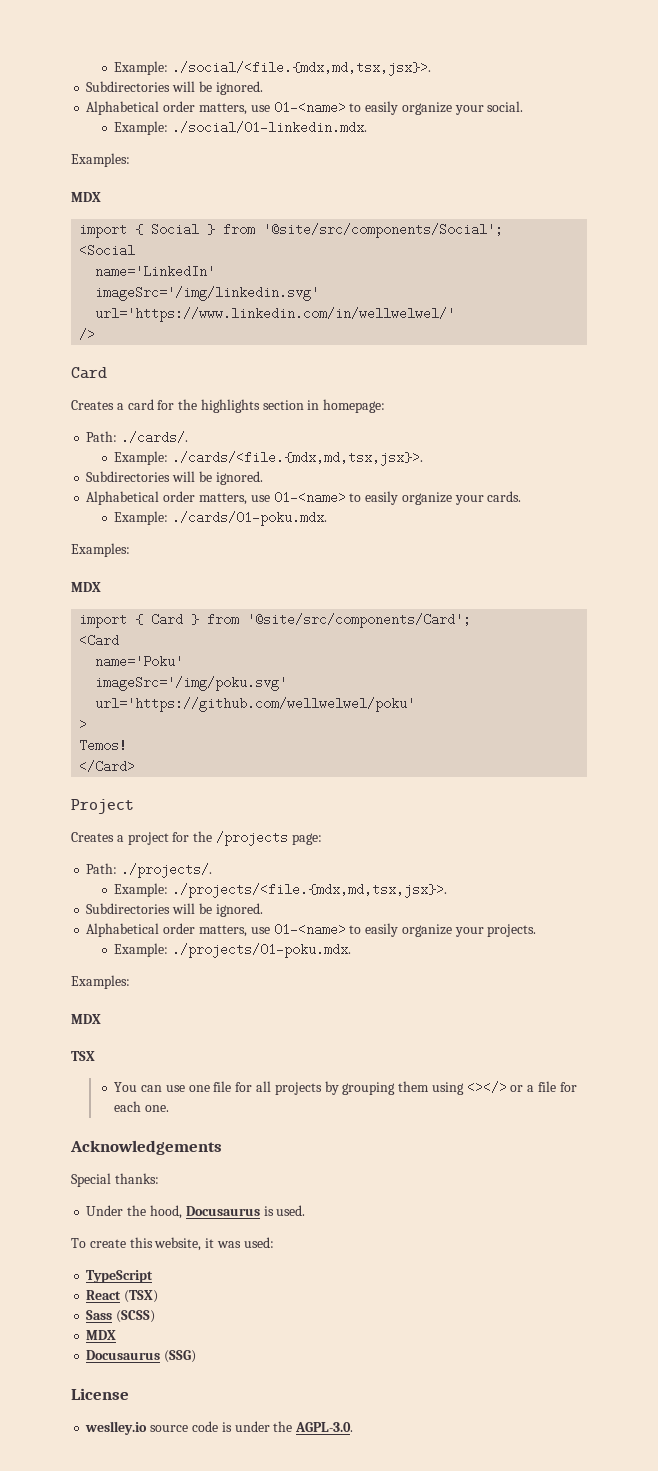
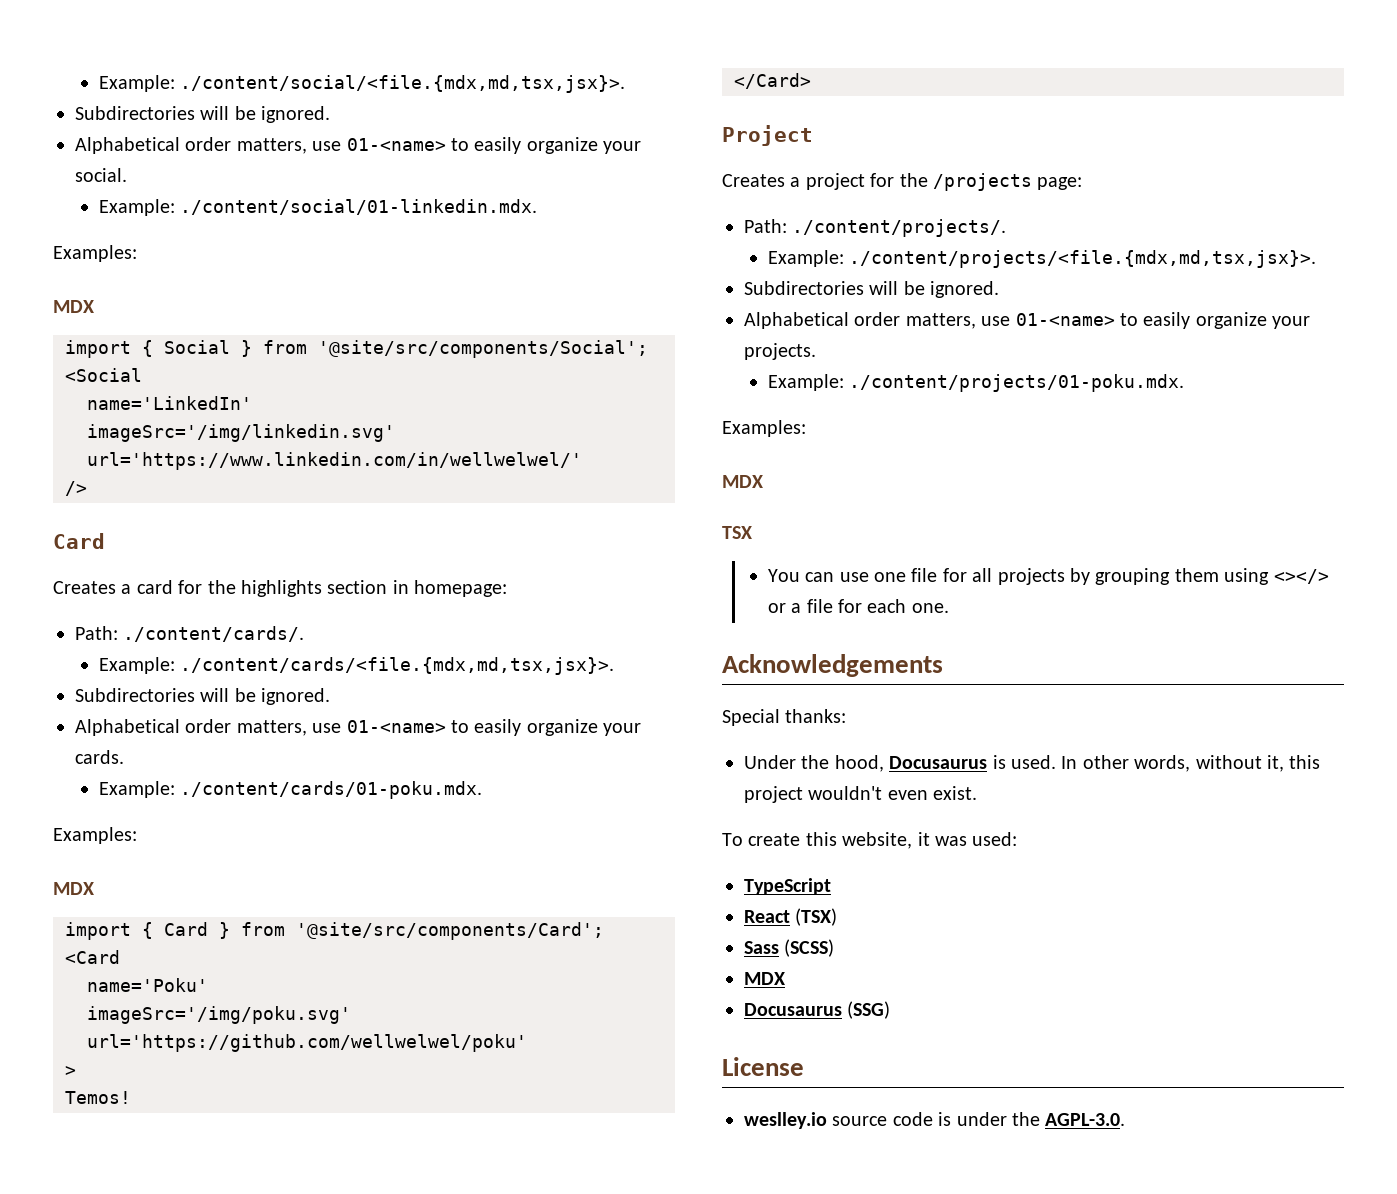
- Example: ./social/<file.{mdx,md,tsx,jsx}>.
+ Example: ./content/social/<file.{mdx,md,tsx,jsx}>.
- Example: ./social/01-linkedin.mdx.
+ Example: ./content/social/01-linkedin.mdx.
- Path: ./cards/.
- Example: ./cards/<file.{mdx,md,tsx,jsx}>.
+ Path: ./content/cards/.
+ Example: ./content/cards/<file.{mdx,md,tsx,jsx}>.
- Example: ./cards/01-poku.mdx.
+ Example: ./content/cards/01-poku.mdx.
- Path: ./projects/.
- Example: ./projects/<file.{mdx,md,tsx,jsx}>.
+ Path: ./content/projects/.
+ Example: ./content/projects/<file.{mdx,md,tsx,jsx}>.
- Example: ./projects/01-poku.mdx.
+ Example: ./content/projects/01-poku.mdx.
+ In other words, without it, this project wouldn't even exist.

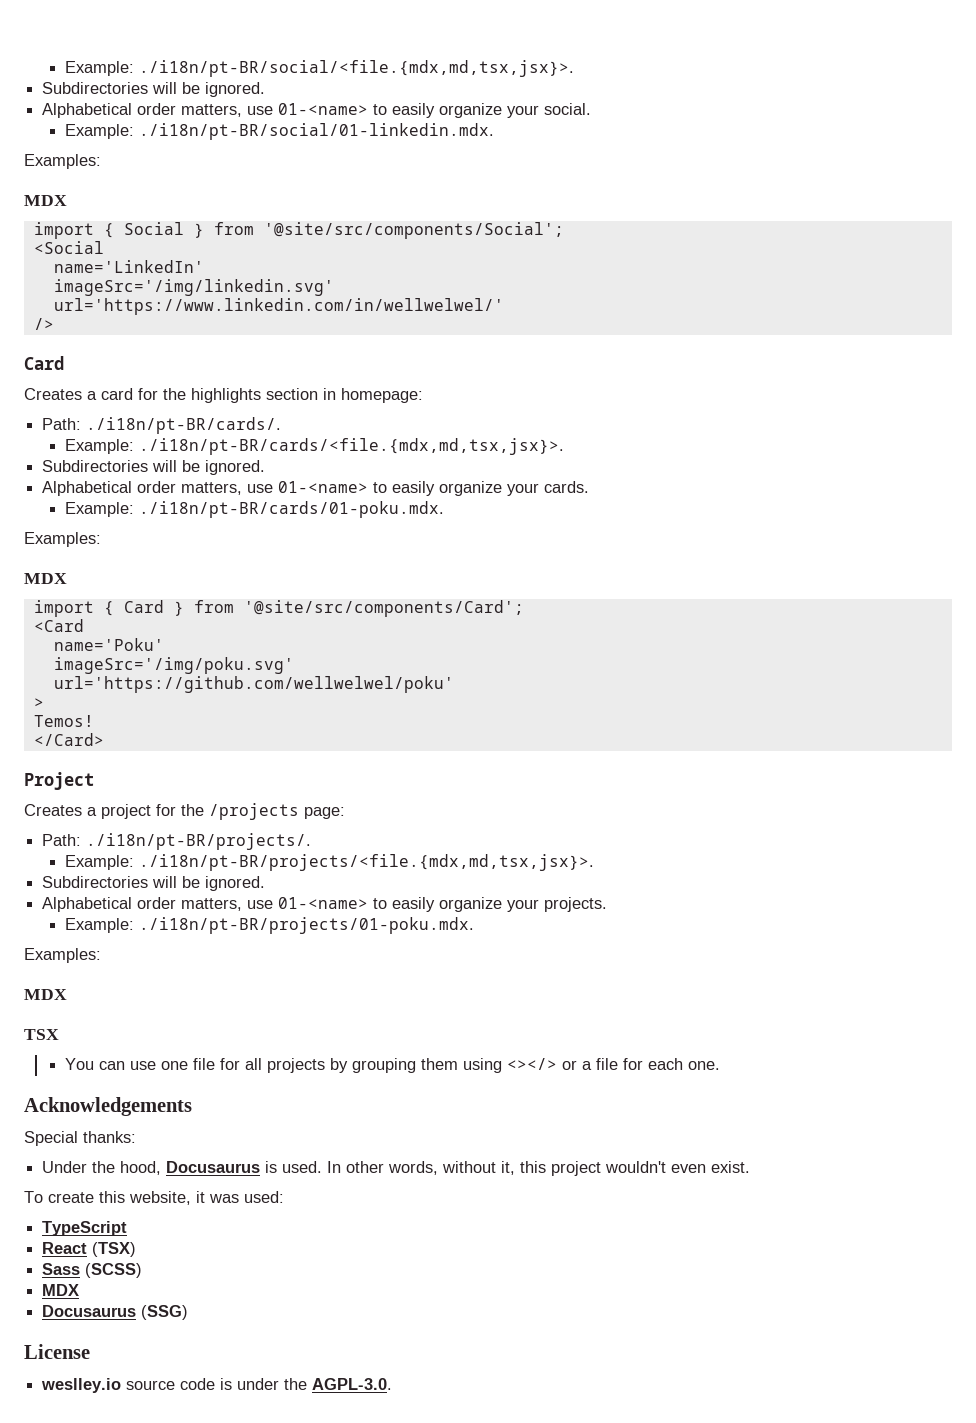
- Example: ./content/social/<file.{mdx,md,tsx,jsx}>.
+ Example: ./i18n/pt-BR/social/<file.{mdx,md,tsx,jsx}>.
- Example: ./content/social/01-linkedin.mdx.
+ Example: ./i18n/pt-BR/social/01-linkedin.mdx.
- Path: ./content/cards/.
- Example: ./content/cards/<file.{mdx,md,tsx,jsx}>.
+ Path: ./i18n/pt-BR/cards/.
+ Example: ./i18n/pt-BR/cards/<file.{mdx,md,tsx,jsx}>.
- Example: ./content/cards/01-poku.mdx.
+ Example: ./i18n/pt-BR/cards/01-poku.mdx.
- Path: ./content/projects/.
- Example: ./content/projects/<file.{mdx,md,tsx,jsx}>.
+ Path: ./i18n/pt-BR/projects/.
+ Example: ./i18n/pt-BR/projects/<file.{mdx,md,tsx,jsx}>.
- Example: ./content/projects/01-poku.mdx.
+ Example: ./i18n/pt-BR/projects/01-poku.mdx.

